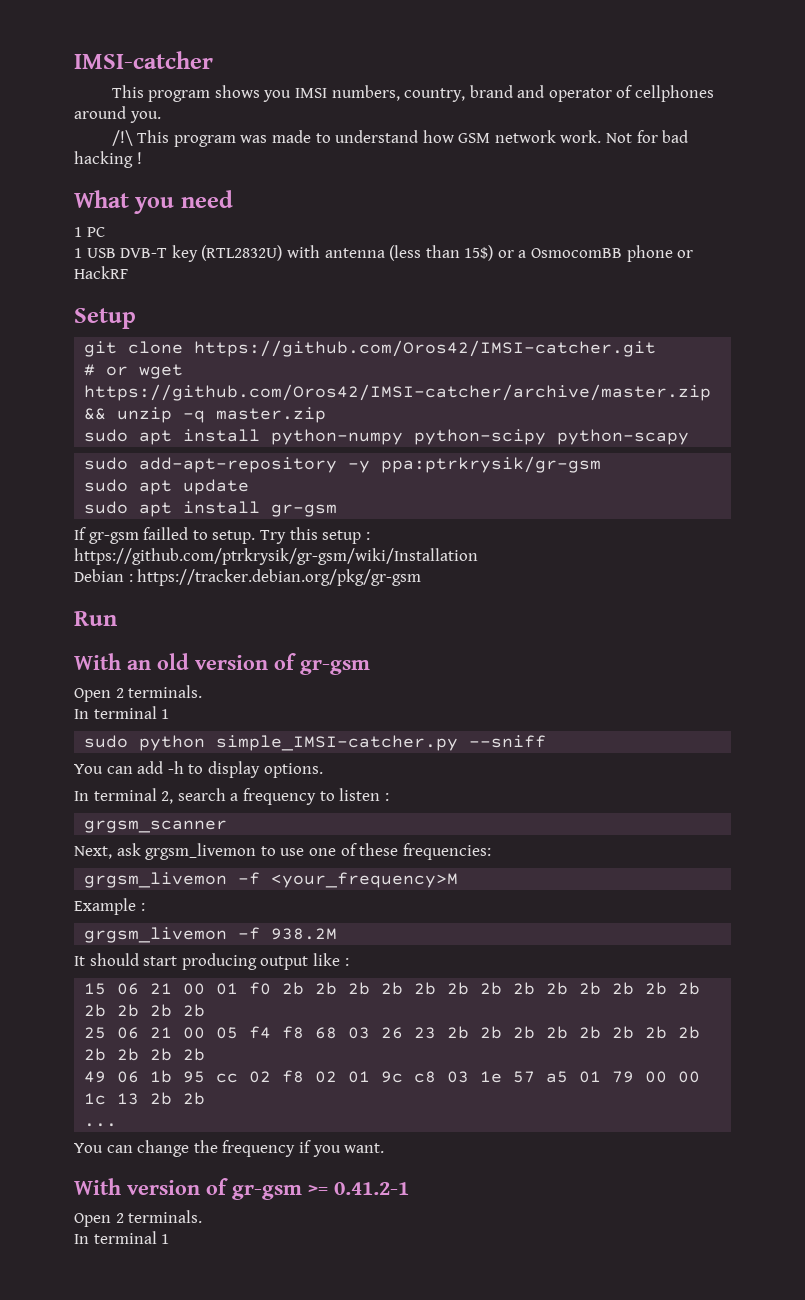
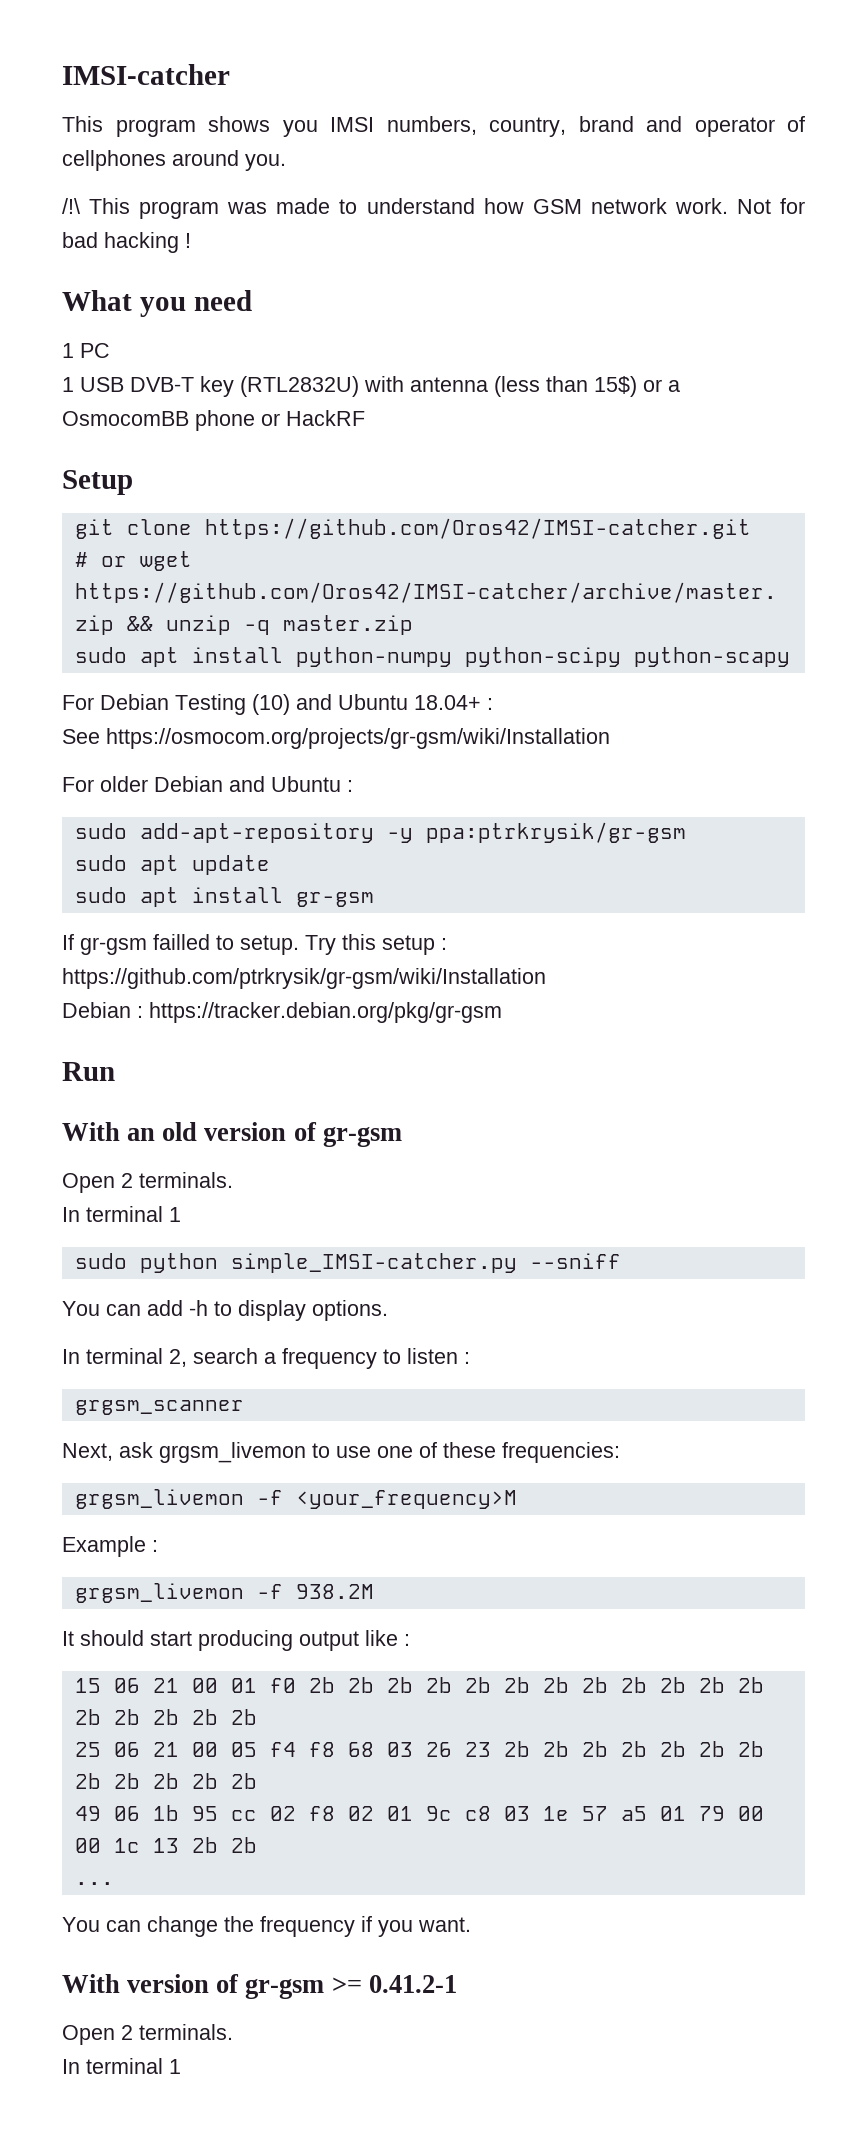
+ For Debian Testing (10) and Ubuntu 18.04+ :
+ See https://osmocom.org/projects/gr-gsm/wiki/Installation
+ For older Debian and Ubuntu :

